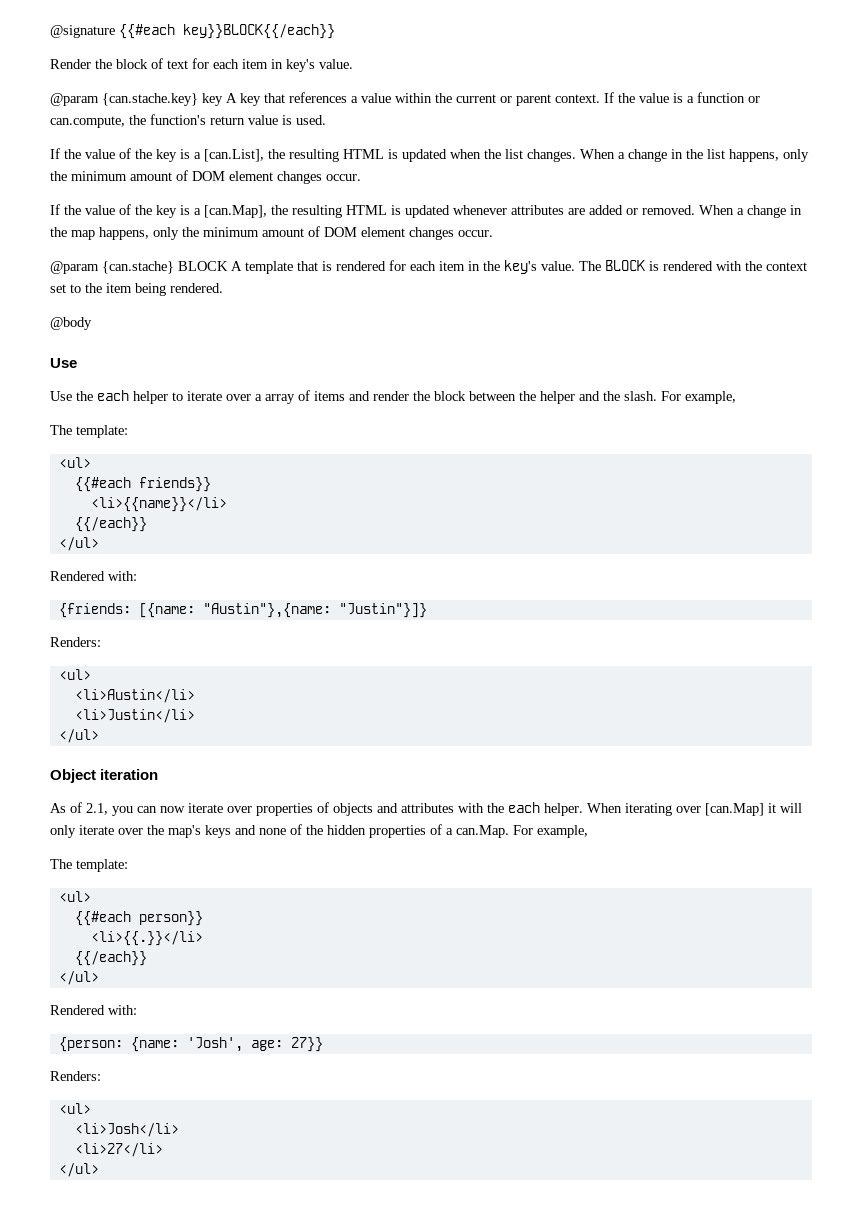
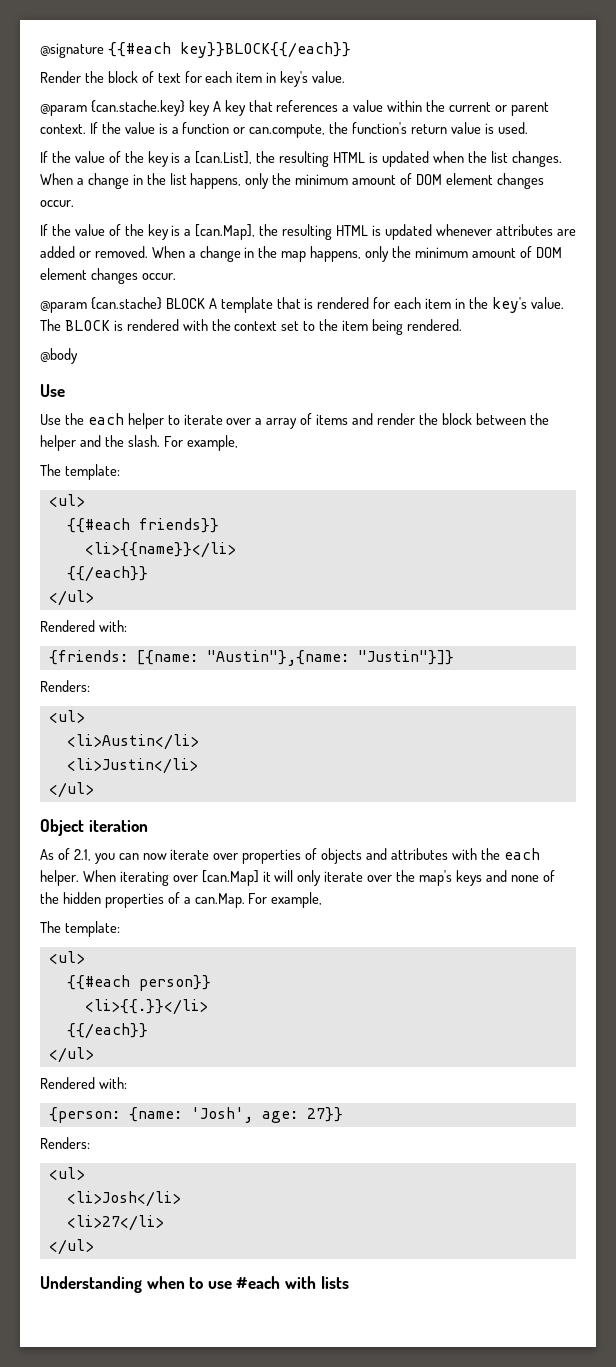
+ Understanding when to use #each with lists

